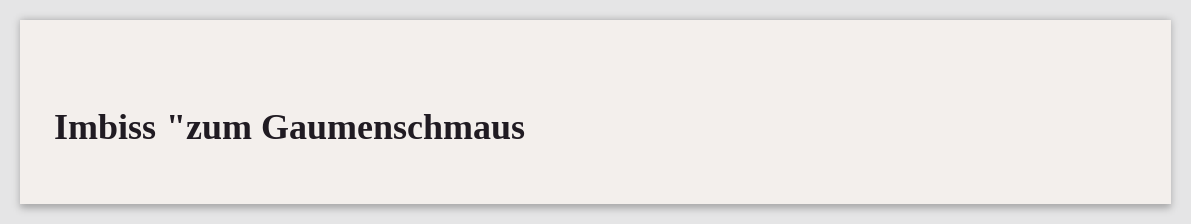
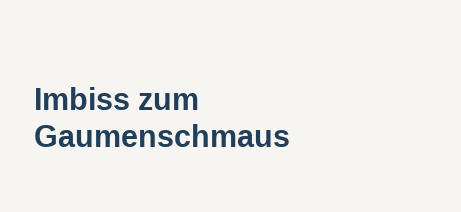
- Imbiss "zum Gaumenschmaus
+ Imbiss zum Gaumenschmaus

